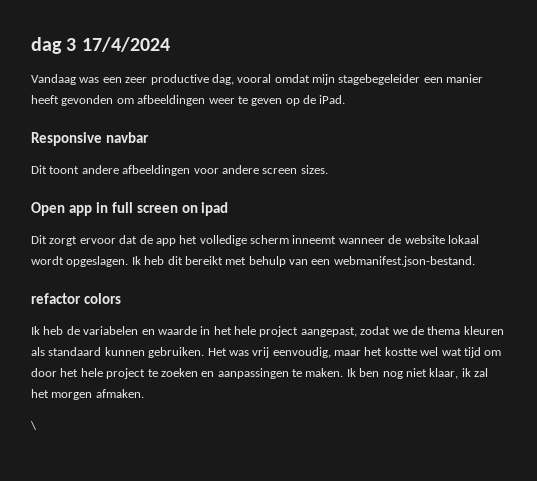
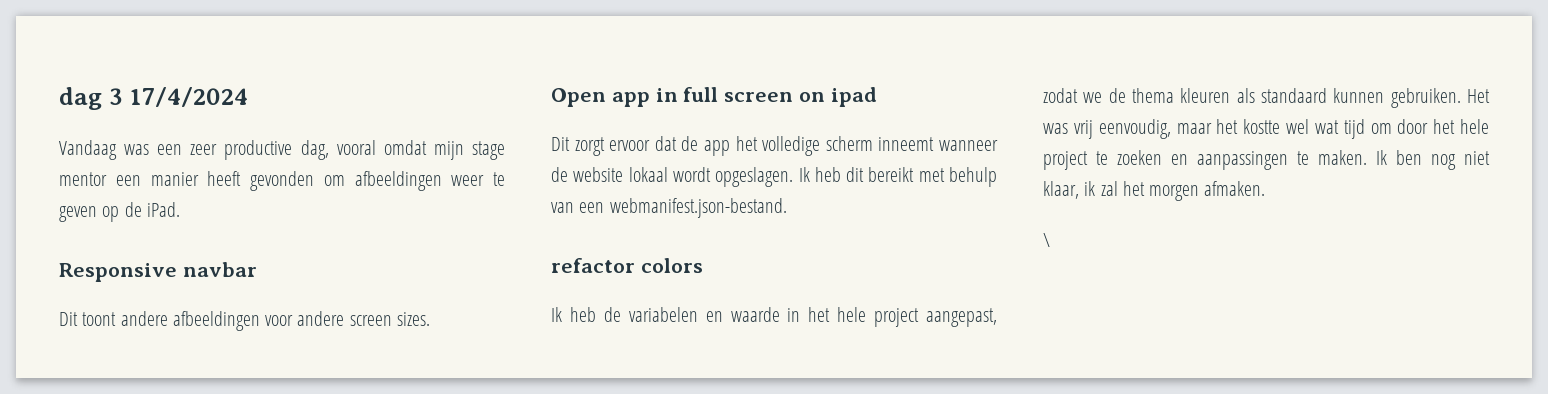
- Vandaag was een zeer productive dag, vooral omdat mijn stagebegeleider een manier heeft gevonden om afbeeldingen weer te geven op de iPad.
+ Vandaag was een zeer productive dag, vooral omdat mijn stage mentor een manier heeft gevonden om afbeeldingen weer te geven op de iPad.

